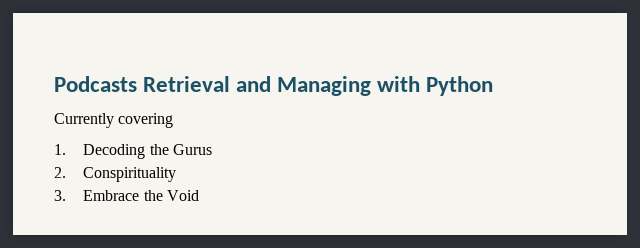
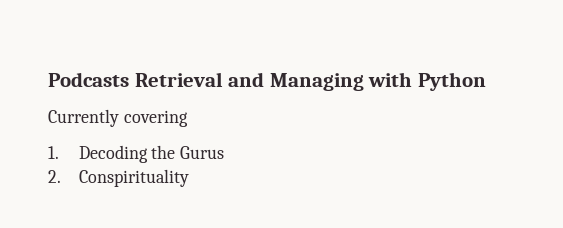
- 3. Embrace the Void

